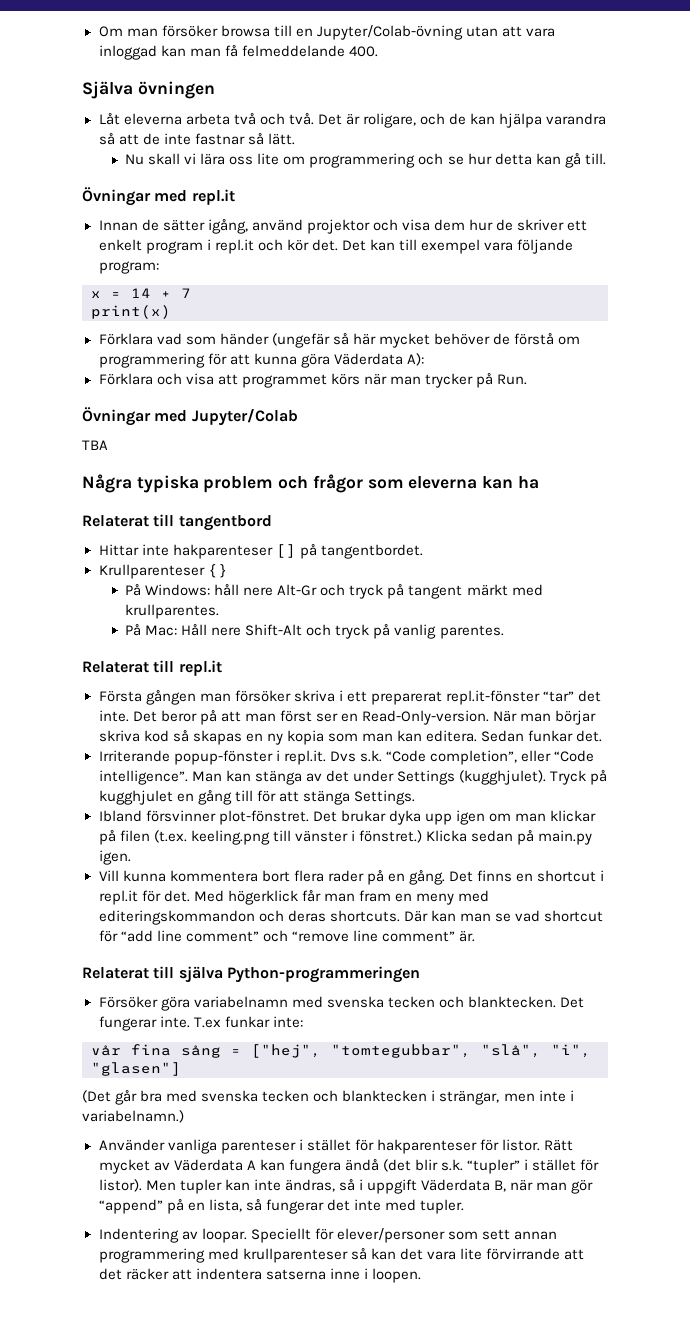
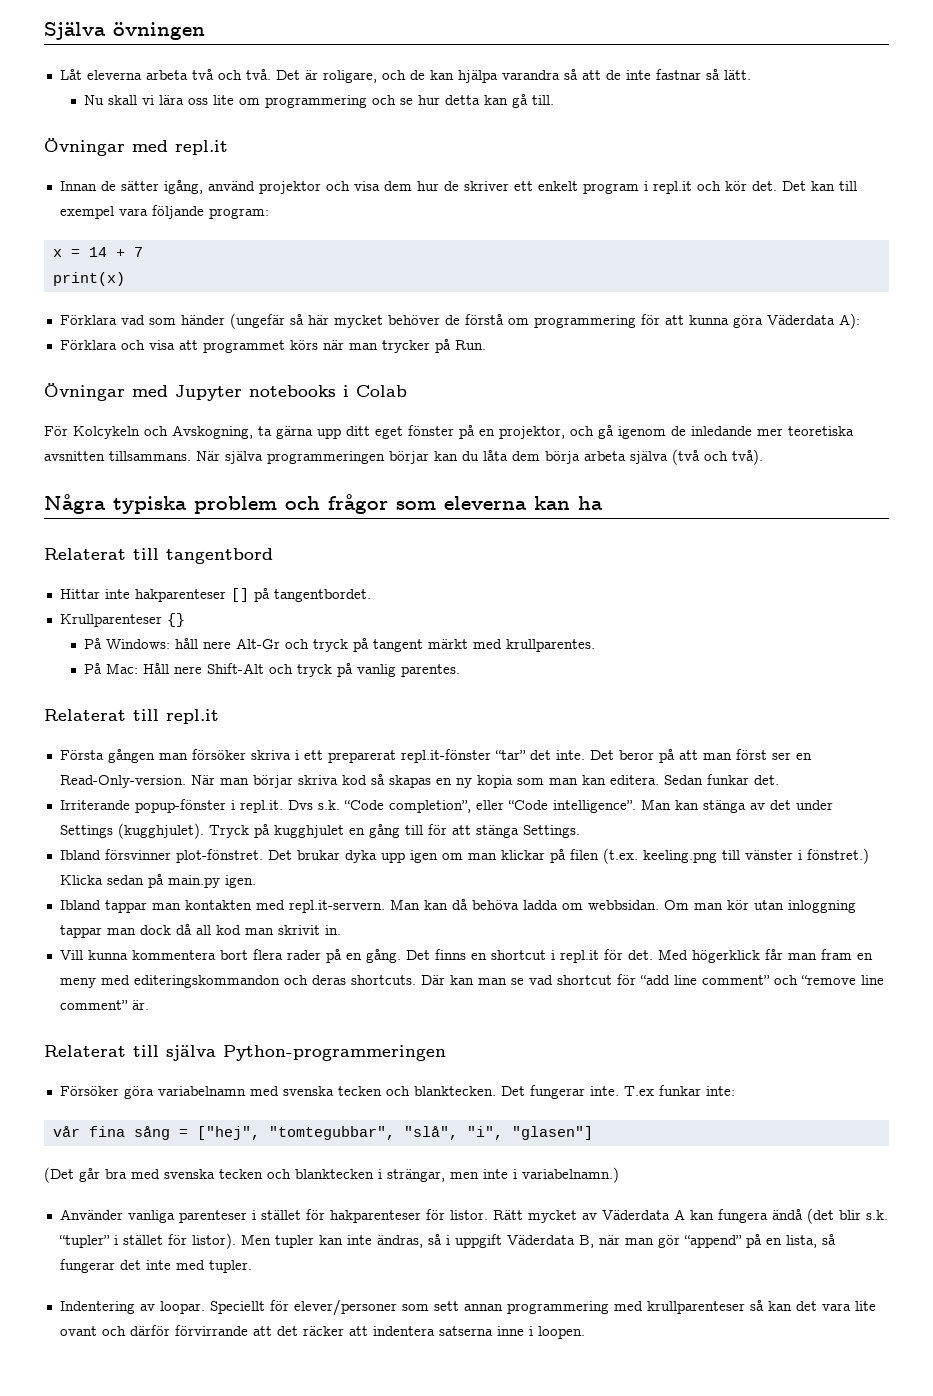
- Om man försöker browsa till en Jupyter/Colab-övning utan att vara inloggad kan man få felmeddelande 400.
- Övningar med Jupyter/Colab
- TBA
+ Övningar med Jupyter notebooks i Colab
+ För Kolcykeln och Avskogning, ta gärna upp ditt eget fönster på en projektor, och gå igenom de inledande mer teoretiska avsnitten tillsammans. När själva programmeringen börjar kan du låta dem börja arbeta själva (två och två).
+ Ibland tappar man kontakten med repl.it-servern. Man kan då behöva ladda om webbsidan. Om man kör utan inloggning tappar man dock då all kod man skrivit in.
- Speciellt för elever/personer som sett annan programmering med krullparenteser så kan det vara lite förvirrande att det räcker att indentera satserna inne i loopen.
+ Speciellt för elever/personer som sett annan programmering med krullparenteser så kan det vara lite ovant och därför förvirrande att det räcker att indentera satserna inne i loopen.

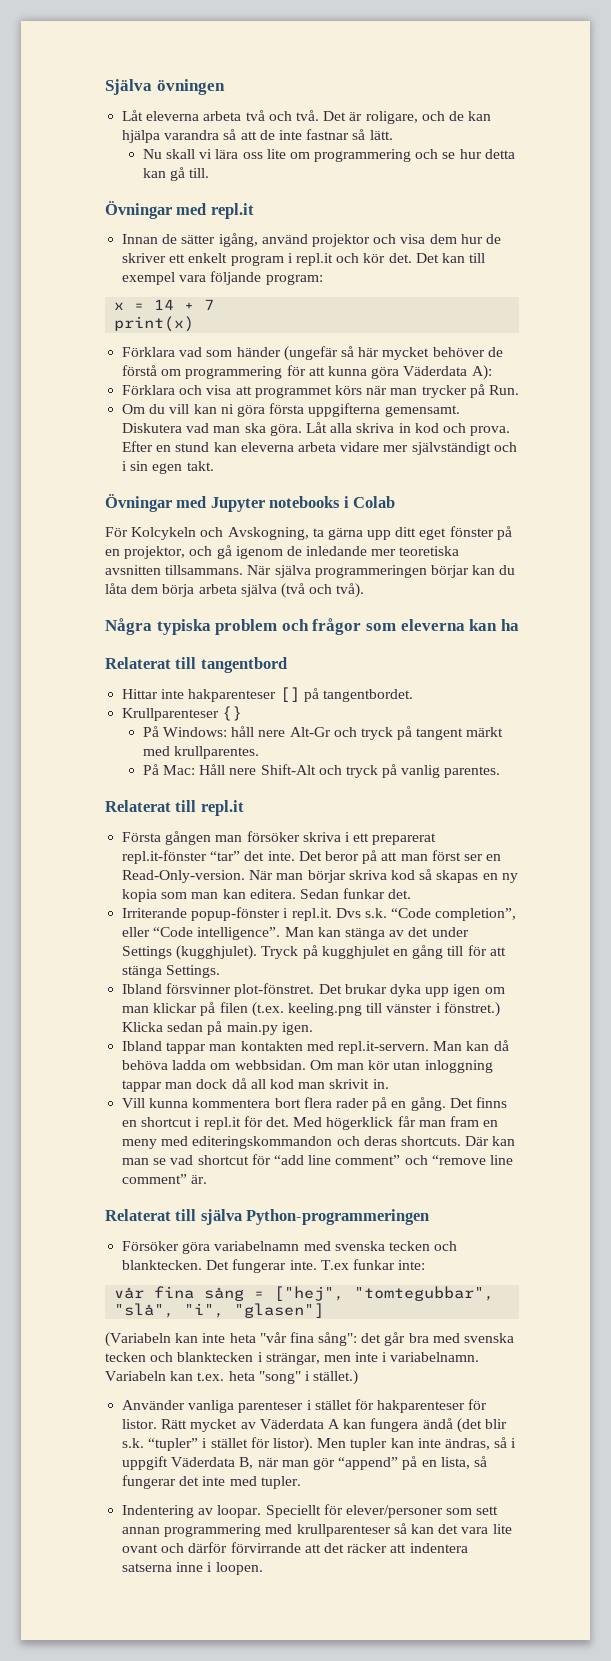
+ Om du vill kan ni göra första uppgifterna gemensamt. Diskutera vad man ska göra. Låt alla skriva in kod och prova. Efter en stund kan eleverna arbeta vidare mer självständigt och i sin egen takt.
- (Det går bra med svenska tecken och blanktecken i strängar, men inte i variabelnamn.)
+ (Variabeln kan inte heta "vår fina sång": det går bra med svenska tecken och blanktecken i strängar, men inte i variabelnamn. Variabeln kan t.ex. heta "song" i stället.)

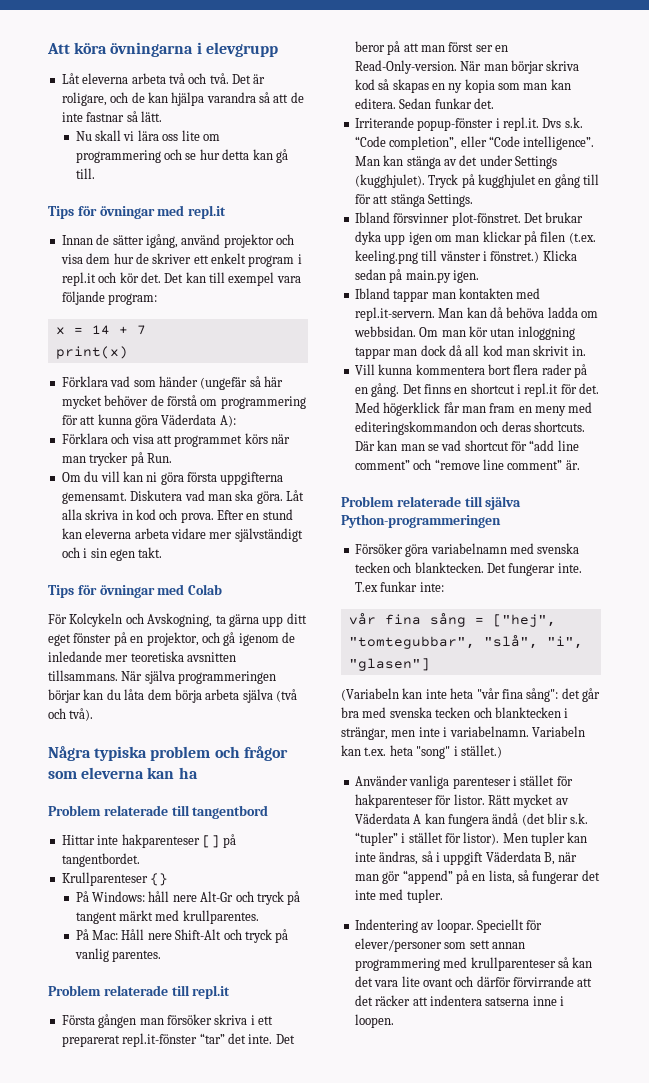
- Själva övningen
+ Att köra övningarna i elevgrupp
- Övningar med repl.it
+ Tips för övningar med repl.it
- Övningar med Jupyter notebooks i Colab
+ Tips för övningar med Colab
- Relaterat till tangentbord
+ Problem relaterade till tangentbord
- Relaterat till repl.it
+ Problem relaterade till repl.it
- Relaterat till själva Python-programmeringen
+ Problem relaterade till själva Python-programmeringen

